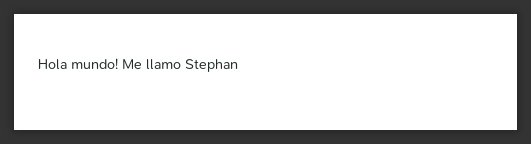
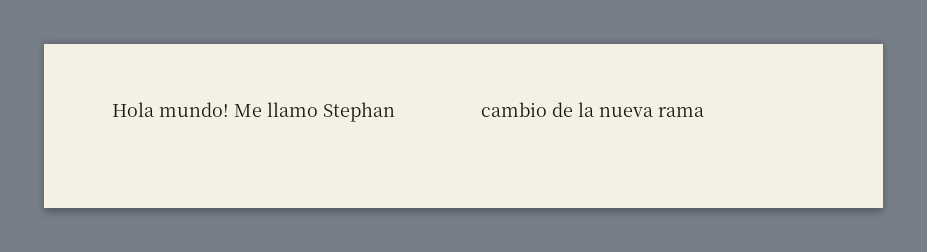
- Me llamo Stephan
+ Me llamo Stephan cambio de la nueva rama

